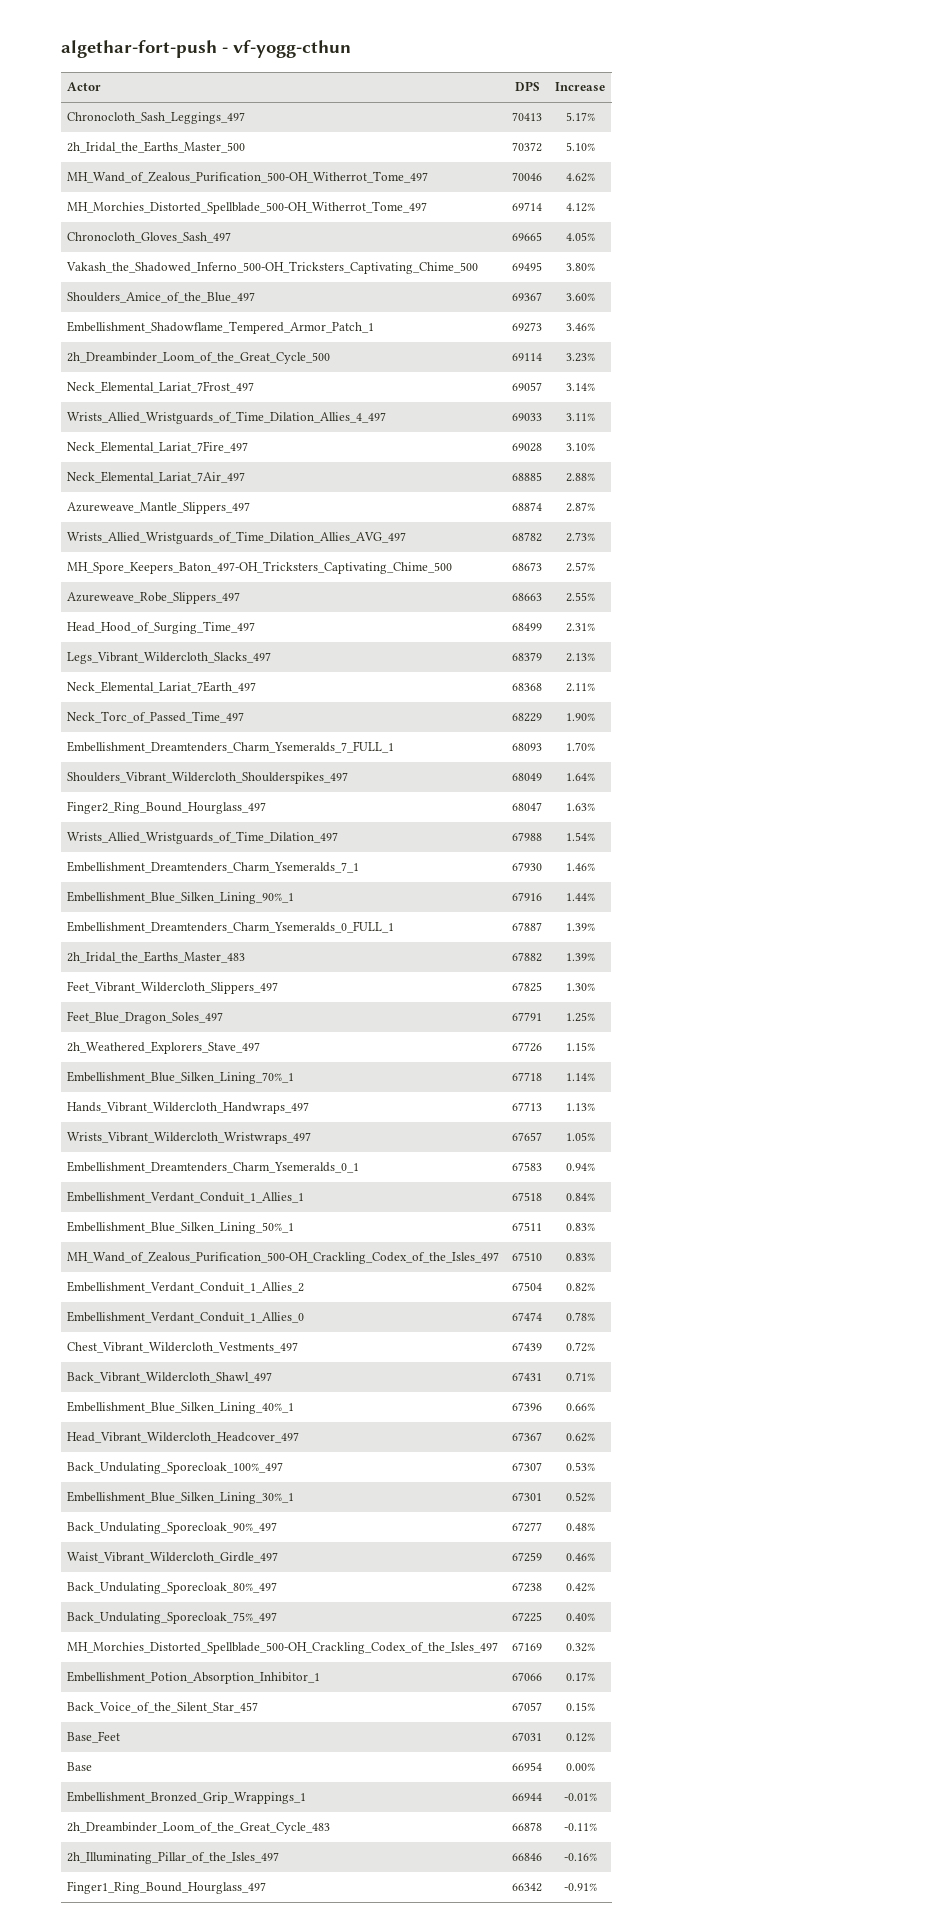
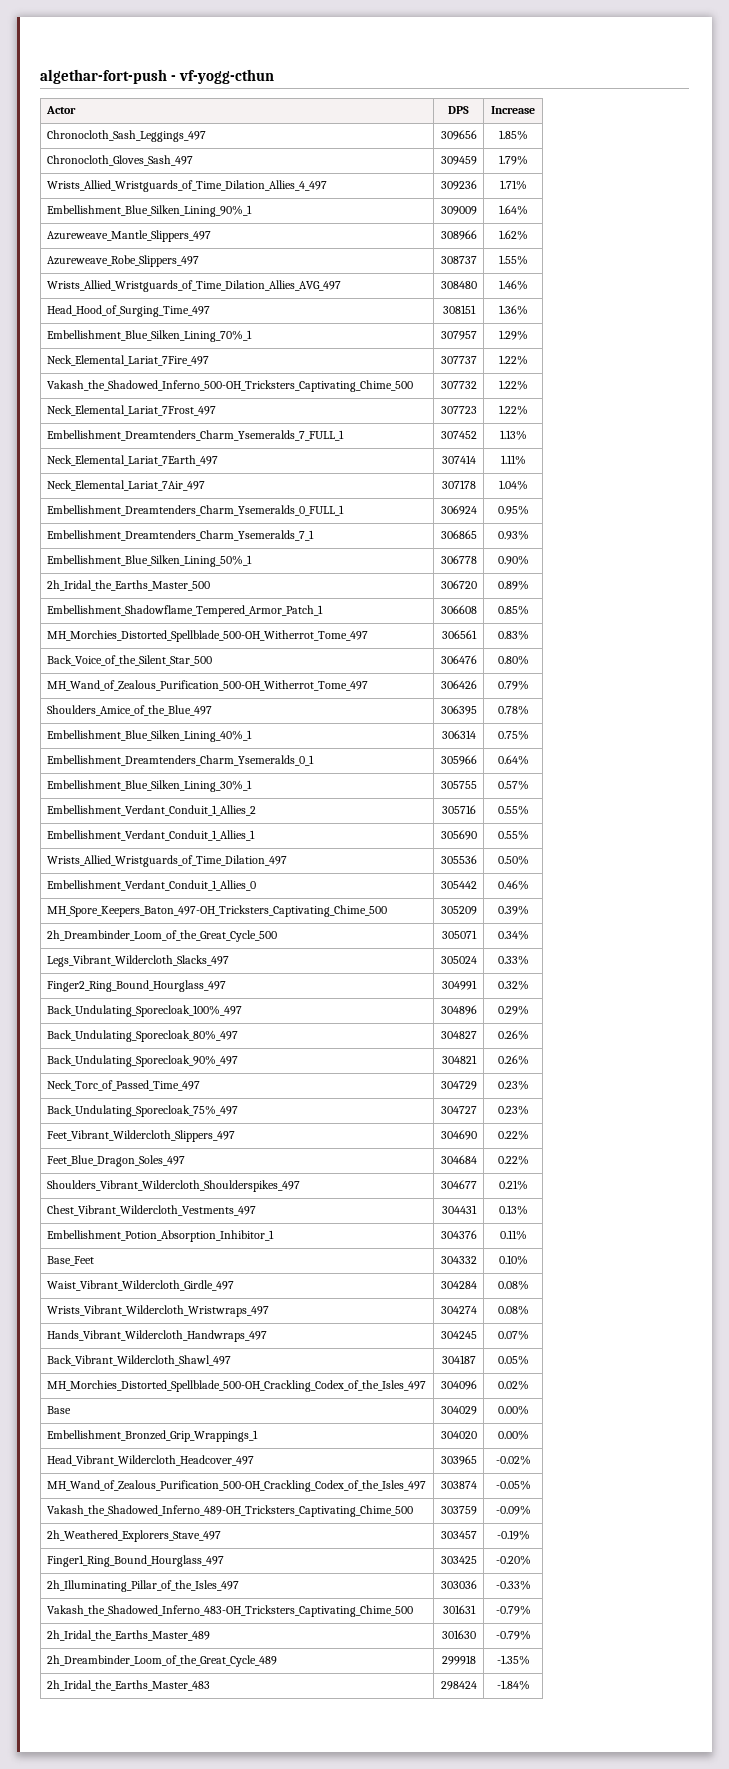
- Chronocloth_Sash_Leggings_497 | 70413 | 5.17%
- 2h_Iridal_the_Earths_Master_500 | 70372 | 5.10%
- MH_Wand_of_Zealous_Purification_500-OH_Witherrot_Tome_497 | 70046 | 4.62%
- MH_Morchies_Distorted_Spellblade_500-OH_Witherrot_Tome_497 | 69714 | 4.12%
- Chronocloth_Gloves_Sash_497 | 69665 | 4.05%
- Vakash_the_Shadowed_Inferno_500-OH_Tricksters_Captivating_Chime_500 | 69495 | 3.80%
- Shoulders_Amice_of_the_Blue_497 | 69367 | 3.60%
- Embellishment_Shadowflame_Tempered_Armor_Patch_1 | 69273 | 3.46%
- 2h_Dreambinder_Loom_of_the_Great_Cycle_500 | 69114 | 3.23%
- Neck_Elemental_Lariat_7Frost_497 | 69057 | 3.14%
- Wrists_Allied_Wristguards_of_Time_Dilation_Allies_4_497 | 69033 | 3.11%
- Neck_Elemental_Lariat_7Fire_497 | 69028 | 3.10%
- Neck_Elemental_Lariat_7Air_497 | 68885 | 2.88%
- Azureweave_Mantle_Slippers_497 | 68874 | 2.87%
- Wrists_Allied_Wristguards_of_Time_Dilation_Allies_AVG_497 | 68782 | 2.73%
- MH_Spore_Keepers_Baton_497-OH_Tricksters_Captivating_Chime_500 | 68673 | 2.57%
- Azureweave_Robe_Slippers_497 | 68663 | 2.55%
- Head_Hood_of_Surging_Time_497 | 68499 | 2.31%
- Legs_Vibrant_Wildercloth_Slacks_497 | 68379 | 2.13%
- Neck_Elemental_Lariat_7Earth_497 | 68368 | 2.11%
- Neck_Torc_of_Passed_Time_497 | 68229 | 1.90%
- Embellishment_Dreamtenders_Charm_Ysemeralds_7_FULL_1 | 68093 | 1.70%
- Shoulders_Vibrant_Wildercloth_Shoulderspikes_497 | 68049 | 1.64%
- Finger2_Ring_Bound_Hourglass_497 | 68047 | 1.63%
- Wrists_Allied_Wristguards_of_Time_Dilation_497 | 67988 | 1.54%
- Embellishment_Dreamtenders_Charm_Ysemeralds_7_1 | 67930 | 1.46%
- Embellishment_Blue_Silken_Lining_90%_1 | 67916 | 1.44%
- Embellishment_Dreamtenders_Charm_Ysemeralds_0_FULL_1 | 67887 | 1.39%
- 2h_Iridal_the_Earths_Master_483 | 67882 | 1.39%
- Feet_Vibrant_Wildercloth_Slippers_497 | 67825 | 1.30%
- Feet_Blue_Dragon_Soles_497 | 67791 | 1.25%
- 2h_Weathered_Explorers_Stave_497 | 67726 | 1.15%
- Embellishment_Blue_Silken_Lining_70%_1 | 67718 | 1.14%
- Hands_Vibrant_Wildercloth_Handwraps_497 | 67713 | 1.13%
- Wrists_Vibrant_Wildercloth_Wristwraps_497 | 67657 | 1.05%
- Embellishment_Dreamtenders_Charm_Ysemeralds_0_1 | 67583 | 0.94%
- Embellishment_Verdant_Conduit_1_Allies_1 | 67518 | 0.84%
- Embellishment_Blue_Silken_Lining_50%_1 | 67511 | 0.83%
- MH_Wand_of_Zealous_Purification_500-OH_Crackling_Codex_of_the_Isles_497 | 67510 | 0.83%
- Embellishment_Verdant_Conduit_1_Allies_2 | 67504 | 0.82%
- Embellishment_Verdant_Conduit_1_Allies_0 | 67474 | 0.78%
- Chest_Vibrant_Wildercloth_Vestments_497 | 67439 | 0.72%
- Back_Vibrant_Wildercloth_Shawl_497 | 67431 | 0.71%
- Embellishment_Blue_Silken_Lining_40%_1 | 67396 | 0.66%
- Head_Vibrant_Wildercloth_Headcover_497 | 67367 | 0.62%
- Back_Undulating_Sporecloak_100%_497 | 67307 | 0.53%
- Embellishment_Blue_Silken_Lining_30%_1 | 67301 | 0.52%
- Back_Undulating_Sporecloak_90%_497 | 67277 | 0.48%
- Waist_Vibrant_Wildercloth_Girdle_497 | 67259 | 0.46%
- Back_Undulating_Sporecloak_80%_497 | 67238 | 0.42%
- Back_Undulating_Sporecloak_75%_497 | 67225 | 0.40%
- MH_Morchies_Distorted_Spellblade_500-OH_Crackling_Codex_of_the_Isles_497 | 67169 | 0.32%
- Embellishment_Potion_Absorption_Inhibitor_1 | 67066 | 0.17%
- Back_Voice_of_the_Silent_Star_457 | 67057 | 0.15%
- Base_Feet | 67031 | 0.12%
+ Chronocloth_Sash_Leggings_497 | 309656 | 1.85%
+ Chronocloth_Gloves_Sash_497 | 309459 | 1.79%
+ Wrists_Allied_Wristguards_of_Time_Dilation_Allies_4_497 | 309236 | 1.71%
+ Embellishment_Blue_Silken_Lining_90%_1 | 309009 | 1.64%
+ Azureweave_Mantle_Slippers_497 | 308966 | 1.62%
+ Azureweave_Robe_Slippers_497 | 308737 | 1.55%
+ Wrists_Allied_Wristguards_of_Time_Dilation_Allies_AVG_497 | 308480 | 1.46%
+ Head_Hood_of_Surging_Time_497 | 308151 | 1.36%
+ Embellishment_Blue_Silken_Lining_70%_1 | 307957 | 1.29%
+ Neck_Elemental_Lariat_7Fire_497 | 307737 | 1.22%
+ Vakash_the_Shadowed_Inferno_500-OH_Tricksters_Captivating_Chime_500 | 307732 | 1.22%
+ Neck_Elemental_Lariat_7Frost_497 | 307723 | 1.22%
+ Embellishment_Dreamtenders_Charm_Ysemeralds_7_FULL_1 | 307452 | 1.13%
+ Neck_Elemental_Lariat_7Earth_497 | 307414 | 1.11%
+ Neck_Elemental_Lariat_7Air_497 | 307178 | 1.04%
+ Embellishment_Dreamtenders_Charm_Ysemeralds_0_FULL_1 | 306924 | 0.95%
+ Embellishment_Dreamtenders_Charm_Ysemeralds_7_1 | 306865 | 0.93%
+ Embellishment_Blue_Silken_Lining_50%_1 | 306778 | 0.90%
+ 2h_Iridal_the_Earths_Master_500 | 306720 | 0.89%
+ Embellishment_Shadowflame_Tempered_Armor_Patch_1 | 306608 | 0.85%
+ MH_Morchies_Distorted_Spellblade_500-OH_Witherrot_Tome_497 | 306561 | 0.83%
+ Back_Voice_of_the_Silent_Star_500 | 306476 | 0.80%
+ MH_Wand_of_Zealous_Purification_500-OH_Witherrot_Tome_497 | 306426 | 0.79%
+ Shoulders_Amice_of_the_Blue_497 | 306395 | 0.78%
+ Embellishment_Blue_Silken_Lining_40%_1 | 306314 | 0.75%
+ Embellishment_Dreamtenders_Charm_Ysemeralds_0_1 | 305966 | 0.64%
+ Embellishment_Blue_Silken_Lining_30%_1 | 305755 | 0.57%
+ Embellishment_Verdant_Conduit_1_Allies_2 | 305716 | 0.55%
+ Embellishment_Verdant_Conduit_1_Allies_1 | 305690 | 0.55%
+ Wrists_Allied_Wristguards_of_Time_Dilation_497 | 305536 | 0.50%
+ Embellishment_Verdant_Conduit_1_Allies_0 | 305442 | 0.46%
+ MH_Spore_Keepers_Baton_497-OH_Tricksters_Captivating_Chime_500 | 305209 | 0.39%
+ 2h_Dreambinder_Loom_of_the_Great_Cycle_500 | 305071 | 0.34%
+ Legs_Vibrant_Wildercloth_Slacks_497 | 305024 | 0.33%
+ Finger2_Ring_Bound_Hourglass_497 | 304991 | 0.32%
+ Back_Undulating_Sporecloak_100%_497 | 304896 | 0.29%
+ Back_Undulating_Sporecloak_80%_497 | 304827 | 0.26%
+ Back_Undulating_Sporecloak_90%_497 | 304821 | 0.26%
+ Neck_Torc_of_Passed_Time_497 | 304729 | 0.23%
+ Back_Undulating_Sporecloak_75%_497 | 304727 | 0.23%
+ Feet_Vibrant_Wildercloth_Slippers_497 | 304690 | 0.22%
+ Feet_Blue_Dragon_Soles_497 | 304684 | 0.22%
+ Shoulders_Vibrant_Wildercloth_Shoulderspikes_497 | 304677 | 0.21%
+ Chest_Vibrant_Wildercloth_Vestments_497 | 304431 | 0.13%
+ Embellishment_Potion_Absorption_Inhibitor_1 | 304376 | 0.11%
+ Base_Feet | 304332 | 0.10%
+ Waist_Vibrant_Wildercloth_Girdle_497 | 304284 | 0.08%
+ Wrists_Vibrant_Wildercloth_Wristwraps_497 | 304274 | 0.08%
+ Hands_Vibrant_Wildercloth_Handwraps_497 | 304245 | 0.07%
+ Back_Vibrant_Wildercloth_Shawl_497 | 304187 | 0.05%
+ MH_Morchies_Distorted_Spellblade_500-OH_Crackling_Codex_of_the_Isles_497 | 304096 | 0.02%
- Base | 66954 | 0.00%
+ Base | 304029 | 0.00%
- Embellishment_Bronzed_Grip_Wrappings_1 | 66944 | -0.01%
- 2h_Dreambinder_Loom_of_the_Great_Cycle_483 | 66878 | -0.11%
- 2h_Illuminating_Pillar_of_the_Isles_497 | 66846 | -0.16%
- Finger1_Ring_Bound_Hourglass_497 | 66342 | -0.91%
+ Embellishment_Bronzed_Grip_Wrappings_1 | 304020 | 0.00%
+ Head_Vibrant_Wildercloth_Headcover_497 | 303965 | -0.02%
+ MH_Wand_of_Zealous_Purification_500-OH_Crackling_Codex_of_the_Isles_497 | 303874 | -0.05%
+ Vakash_the_Shadowed_Inferno_489-OH_Tricksters_Captivating_Chime_500 | 303759 | -0.09%
+ 2h_Weathered_Explorers_Stave_497 | 303457 | -0.19%
+ Finger1_Ring_Bound_Hourglass_497 | 303425 | -0.20%
+ 2h_Illuminating_Pillar_of_the_Isles_497 | 303036 | -0.33%
+ Vakash_the_Shadowed_Inferno_483-OH_Tricksters_Captivating_Chime_500 | 301631 | -0.79%
+ 2h_Iridal_the_Earths_Master_489 | 301630 | -0.79%
+ 2h_Dreambinder_Loom_of_the_Great_Cycle_489 | 299918 | -1.35%
+ 2h_Iridal_the_Earths_Master_483 | 298424 | -1.84%

